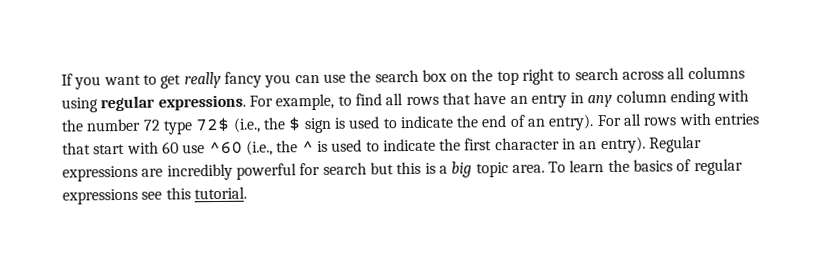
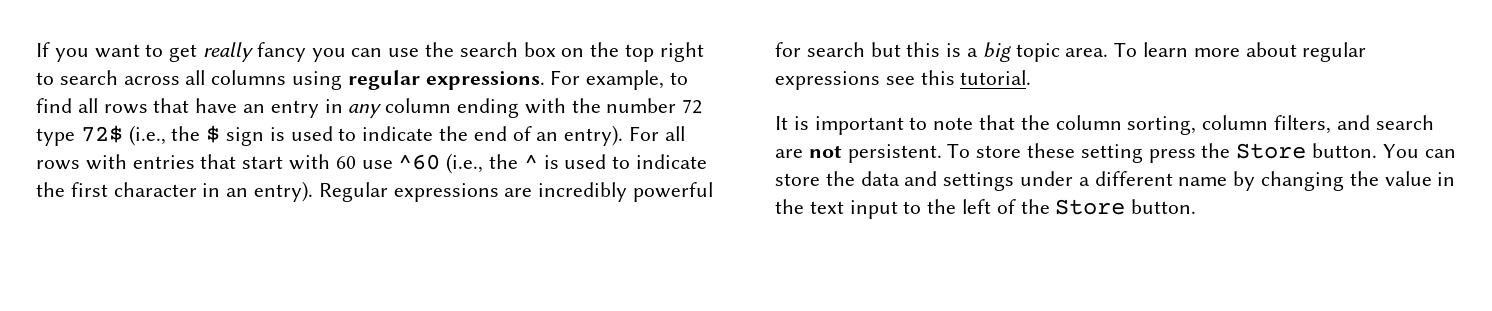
- To learn the basics of regular expressions see this tutorial.
+ To learn more about regular expressions see this tutorial.
+ It is important to note that the column sorting, column filters, and search are not persistent. To store these setting press the Store button. You can store the data and settings under a different name by changing the value in the text input to the left of the Store button.

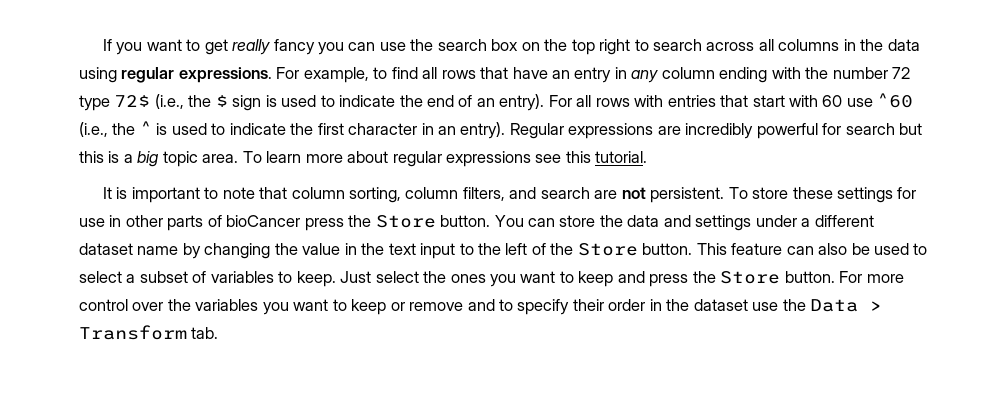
- If you want to get really fancy you can use the search box on the top right to search across all columns using regular expressions.
+ If you want to get really fancy you can use the search box on the top right to search across all columns in the data using regular expressions.
- It is important to note that the column sorting, column filters, and search are not persistent.
+ It is important to note that column sorting, column filters, and search are not persistent.
- To store these setting press the Store button.
+ To store these settings for use in other parts of bioCancer press the Store button.
- You can store the data and settings under a different name by changing the value in the text input to the left of the Store button.
+ You can store the data and settings under a different dataset name by changing the value in the text input to the left of the Store button.
+ This feature can also be used to select a subset of variables to keep. Just select the ones you want to keep and press the Store button. For more control over the variables you want to keep or remove and to specify their order in the dataset use the Data > Transform tab.

